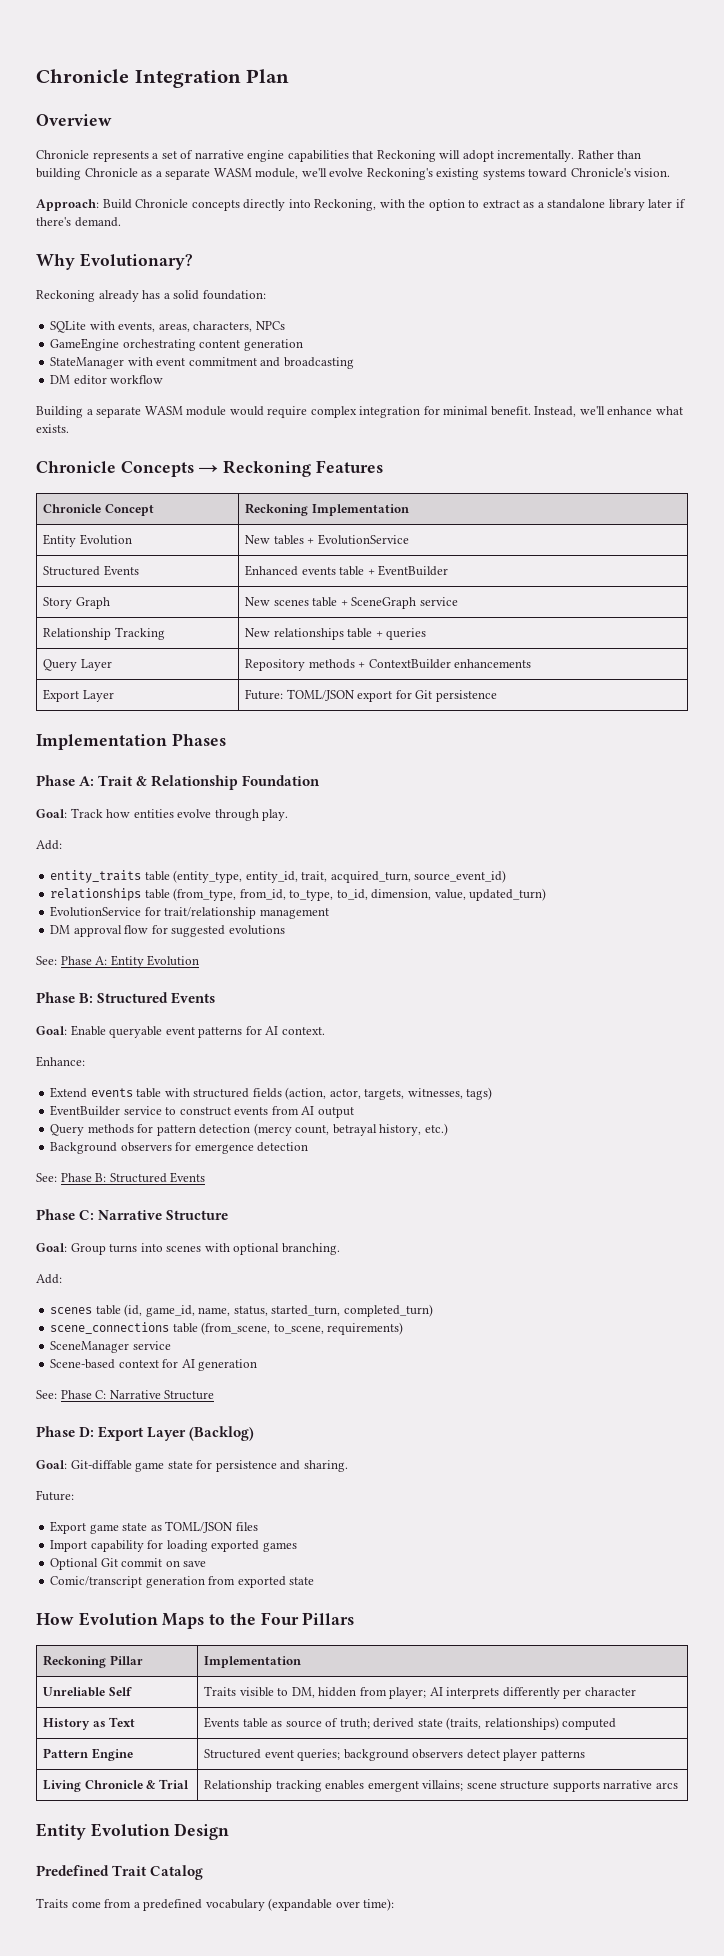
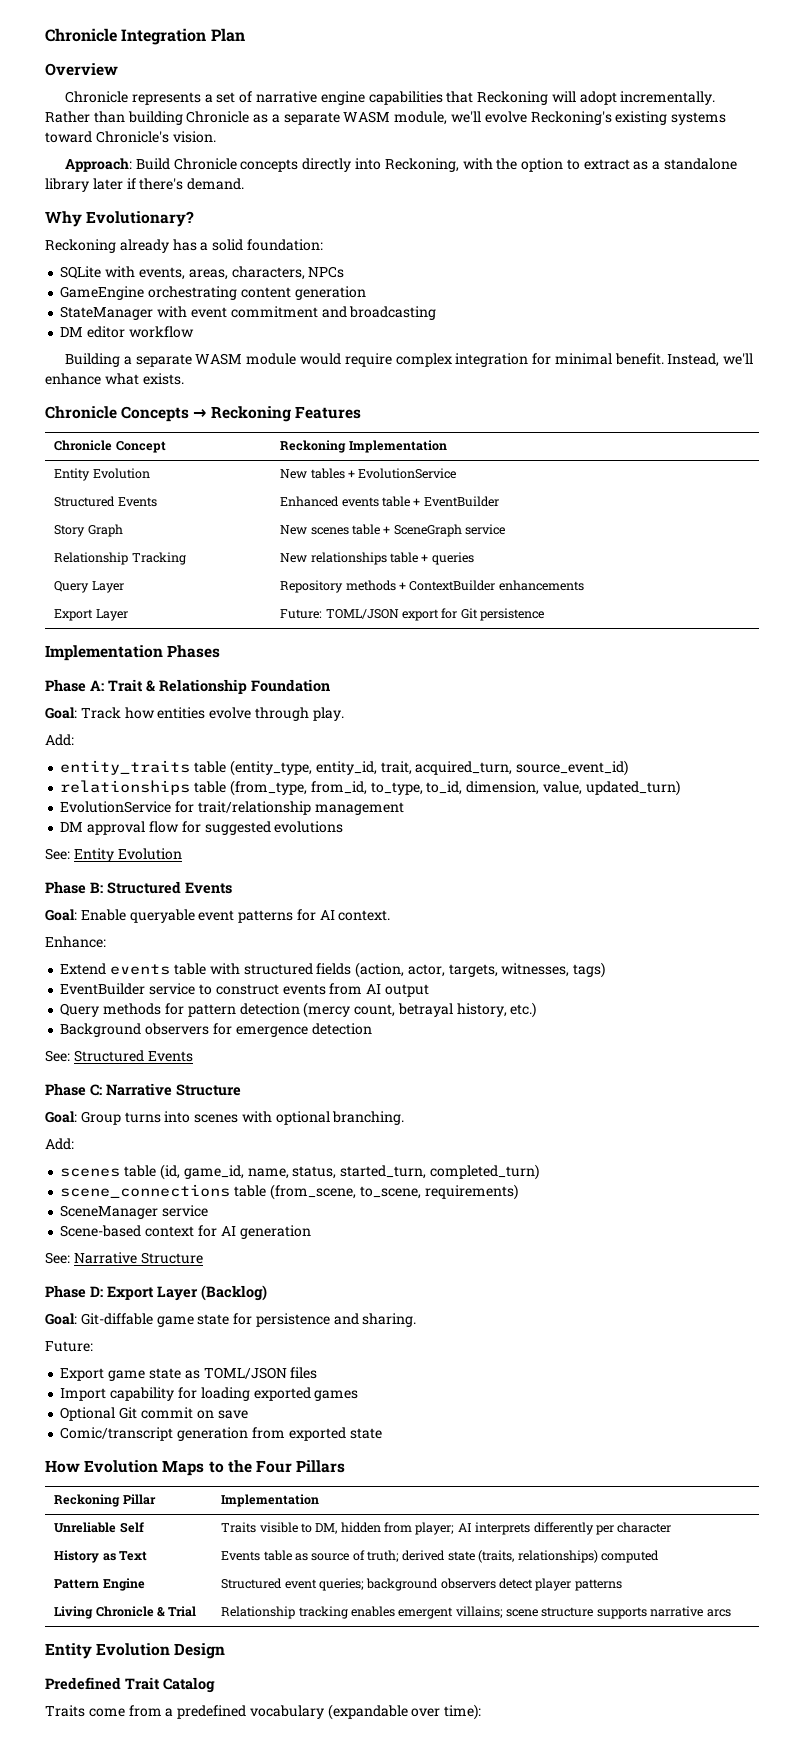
- See: Phase A: Entity Evolution
+ See: Entity Evolution
- See: Phase B: Structured Events
+ See: Structured Events
- See: Phase C: Narrative Structure
+ See: Narrative Structure

